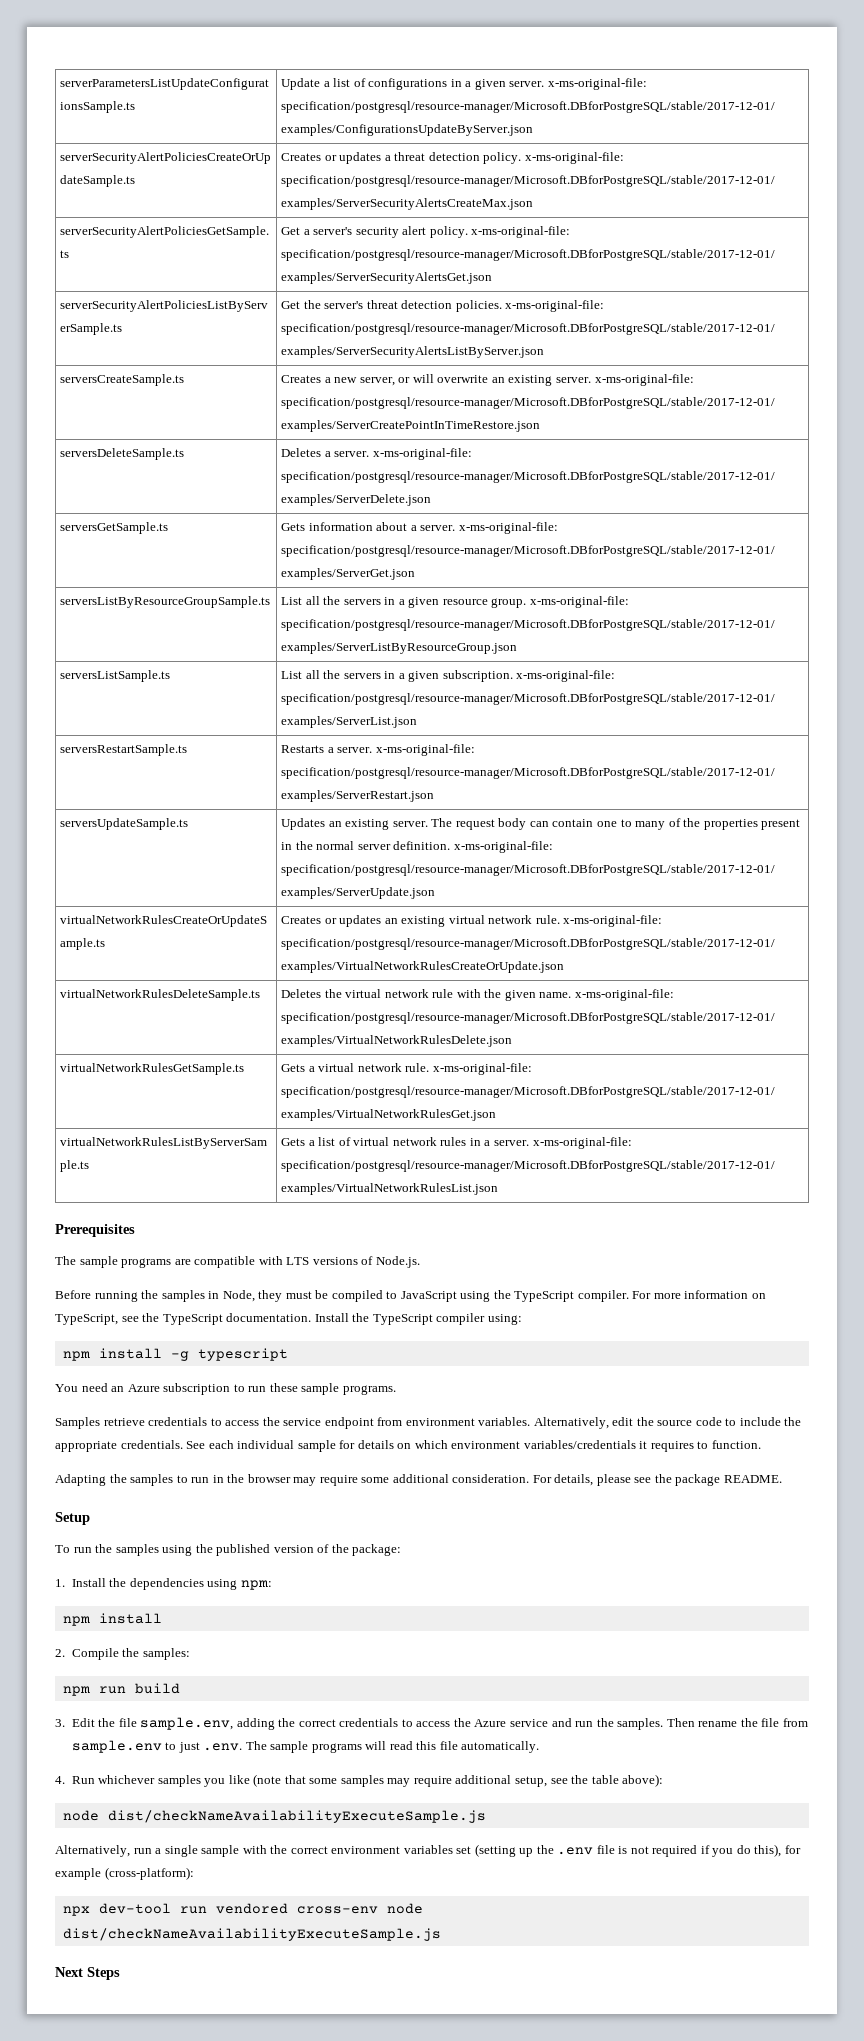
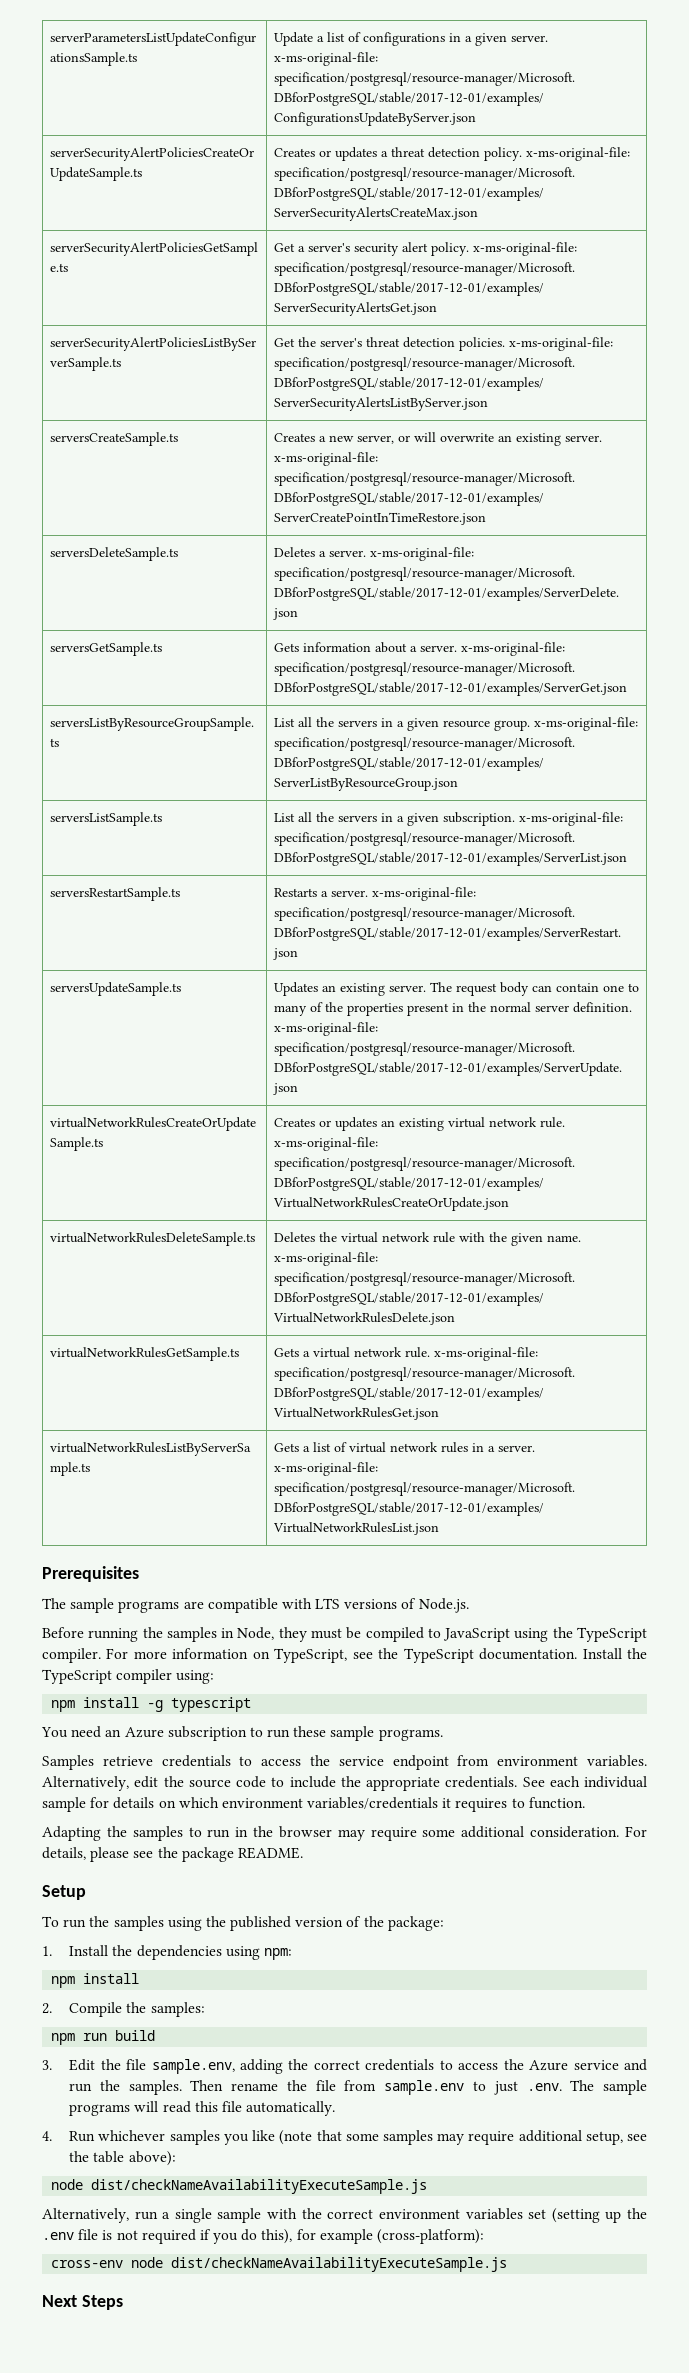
- npx dev-tool run vendored cross-env node dist/checkNameAvailabilityExecuteSample.js
+ cross-env node dist/checkNameAvailabilityExecuteSample.js

